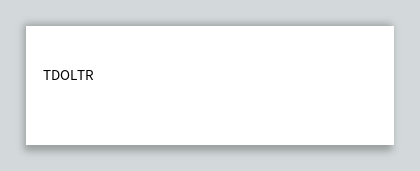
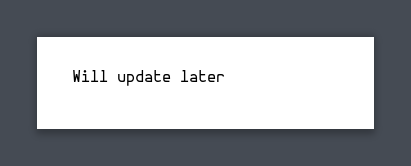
- TDOLTR
+ Will update later

